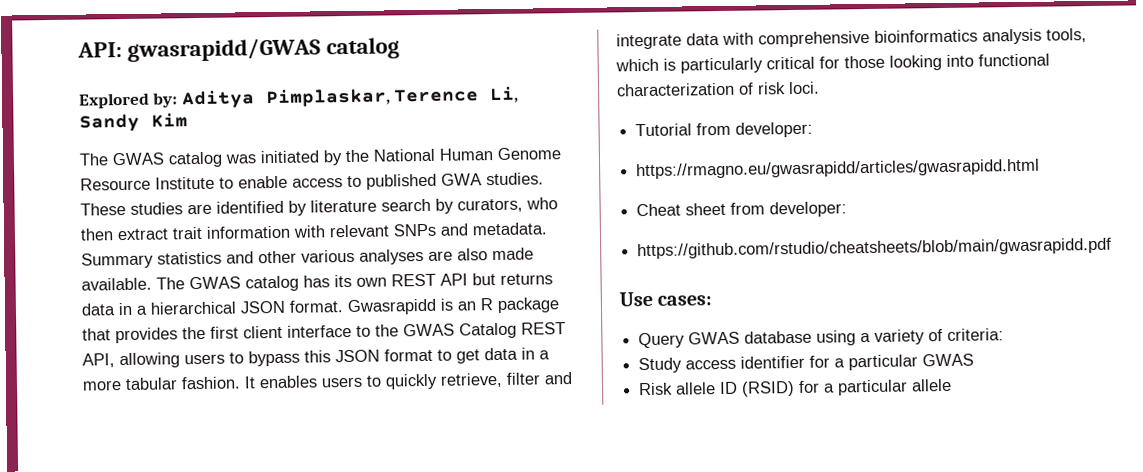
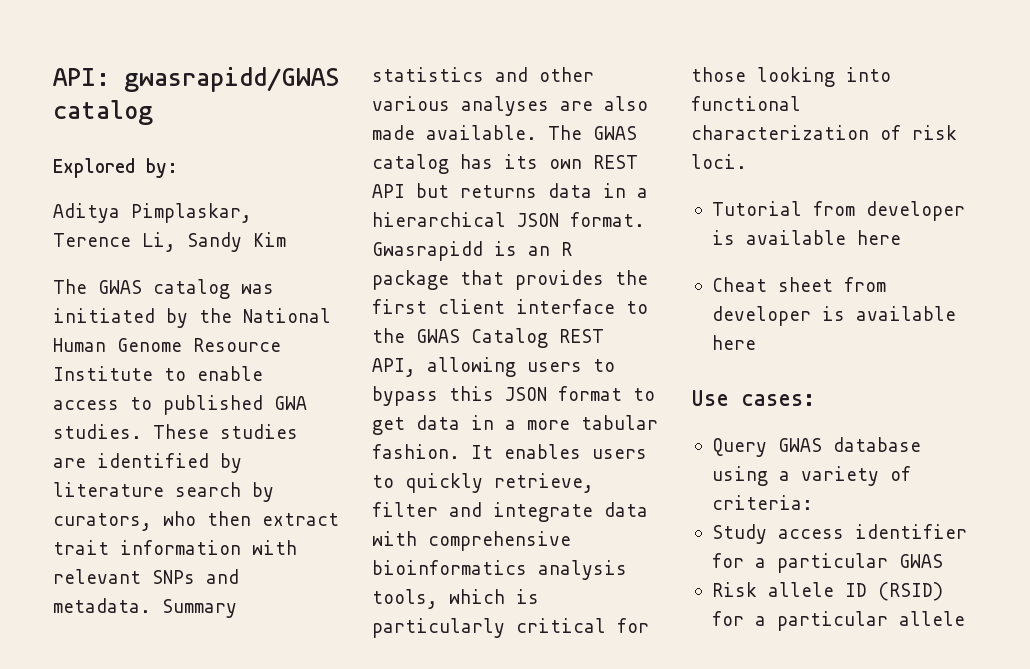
- Explored by: Aditya Pimplaskar, Terence Li, Sandy Kim
+ Explored by:
+ Aditya Pimplaskar, Terence Li, Sandy Kim
- Tutorial from developer:
- https://rmagno.eu/gwasrapidd/articles/gwasrapidd.html
+ Tutorial from developer is available here
- Cheat sheet from developer:
- https://github.com/rstudio/cheatsheets/blob/main/gwasrapidd.pdf
+ Cheat sheet from developer is available here

